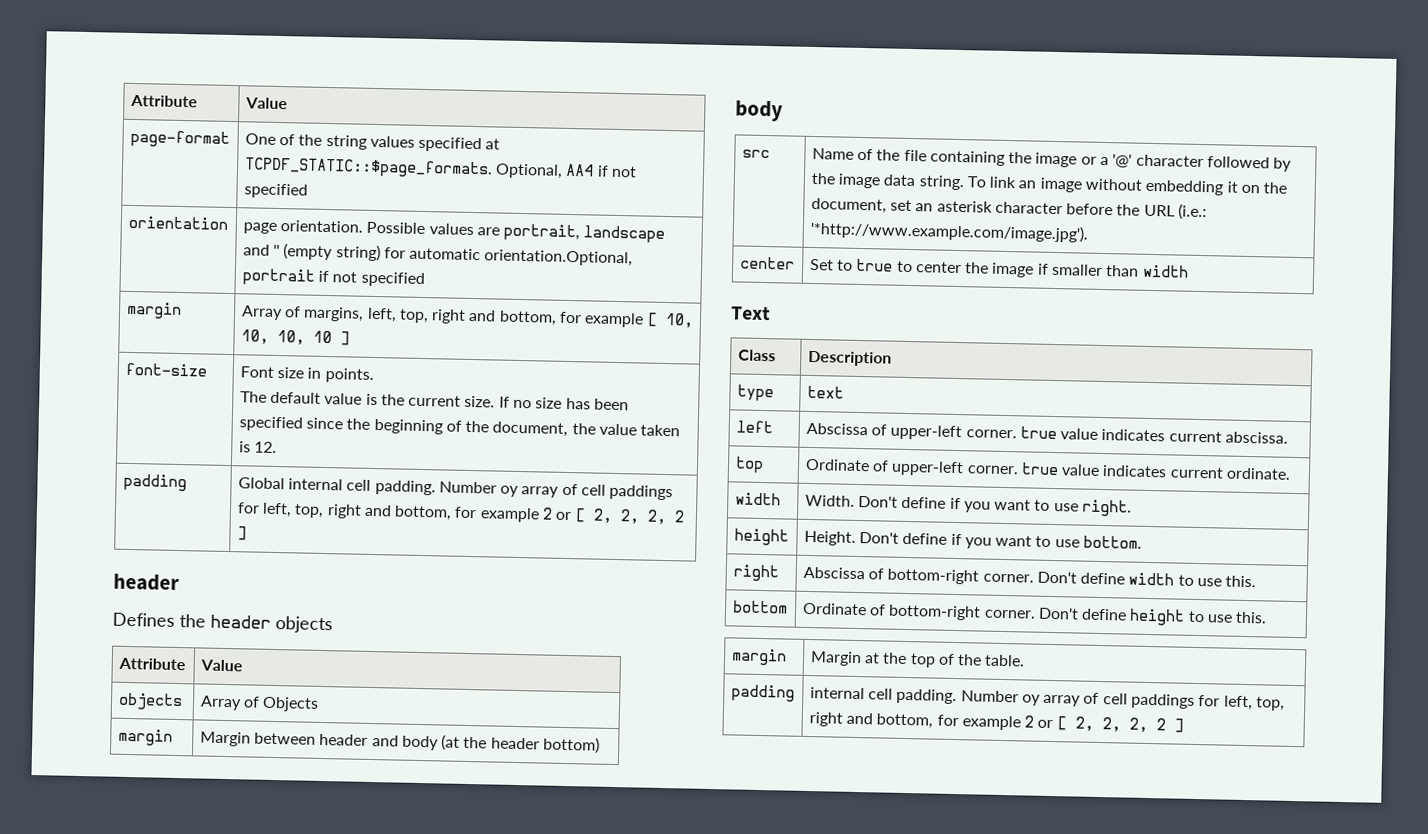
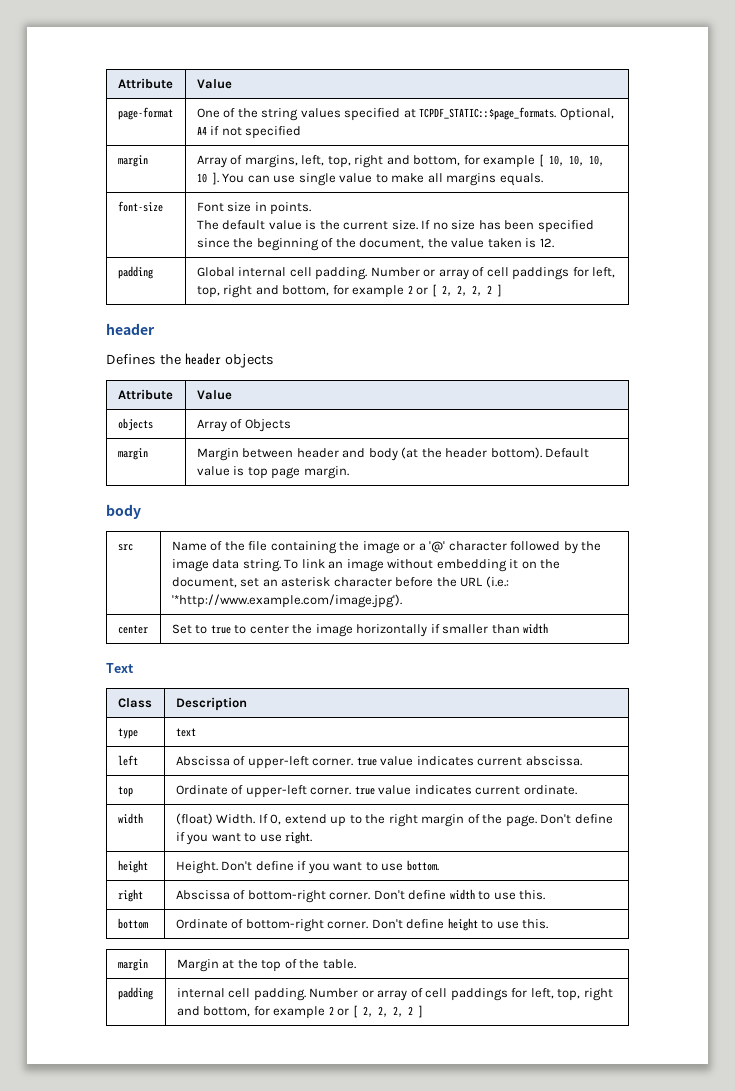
- page-format | One of the string values specified at TCPDF_STATIC::$page_formats. Optional, AA4 if not specified
- orientation | page orientation. Possible values are portrait, landscape and '' (empty string) for automatic orientation.Optional, portrait if not specified
+ page-format | One of the string values specified at TCPDF_STATIC::$page_formats. Optional, A4 if not specified
- margin | Array of margins, left, top, right and bottom, for example [ 10, 10, 10, 10 ]
+ margin | Array of margins, left, top, right and bottom, for example [ 10, 10, 10, 10 ]. You can use single value to make all margins equals.
- padding | Global internal cell padding. Number oy array of cell paddings for left, top, right and bottom, for example 2 or [ 2, 2, 2, 2 ]
+ padding | Global internal cell padding. Number or array of cell paddings for left, top, right and bottom, for example 2 or [ 2, 2, 2, 2 ]
- margin | Margin between header and body (at the header bottom)
+ margin | Margin between header and body (at the header bottom). Default value is top page margin.
- center | Set to true to center the image if smaller than width
+ center | Set to true to center the image horizontally if smaller than width
- width | Width. Don't define if you want to use right.
+ width | (float) Width. If 0, extend up to the right margin of the page. Don't define if you want to use right.
- padding | internal cell padding. Number oy array of cell paddings for left, top, right and bottom, for example 2 or [ 2, 2, 2, 2 ]
+ padding | internal cell padding. Number or array of cell paddings for left, top, right and bottom, for example 2 or [ 2, 2, 2, 2 ]

